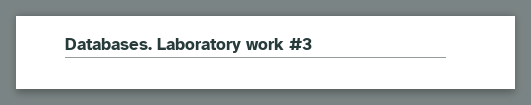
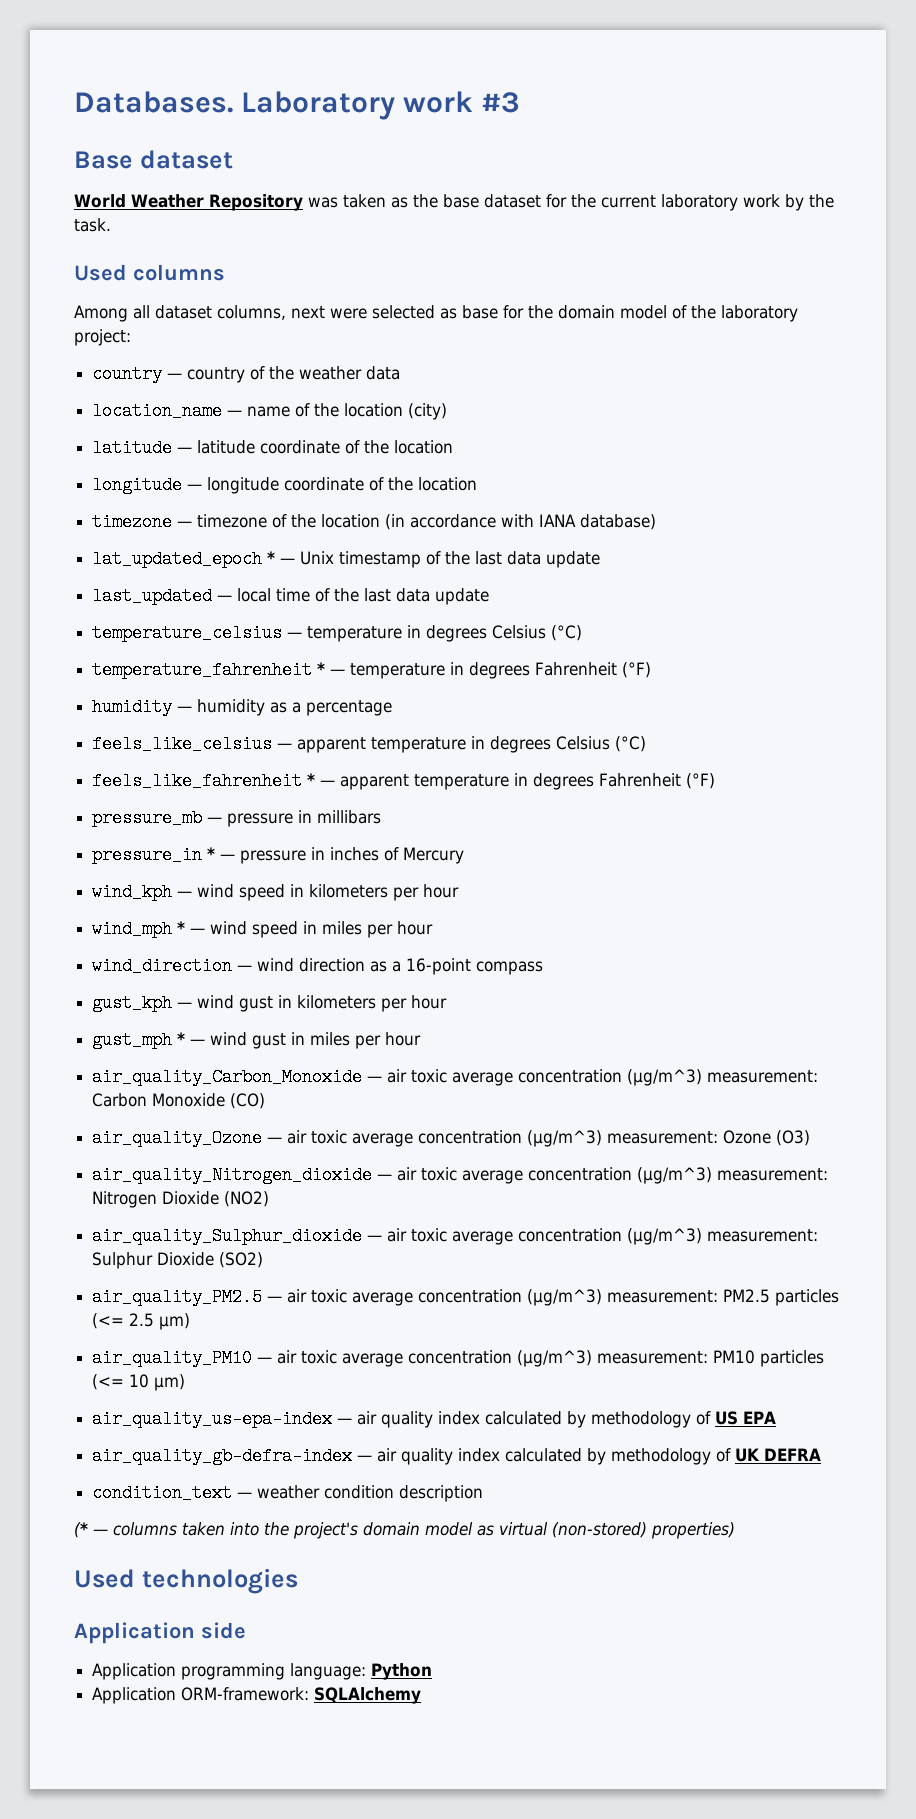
+ Base dataset
+ World Weather Repository was taken as the base dataset for the current laboratory work by the task.
+ Used columns
+ Among all dataset columns, next were selected as base for the domain model of the laboratory project:
+ country — country of the weather data
+ location_name — name of the location (city)
+ latitude — latitude coordinate of the location
+ longitude — longitude coordinate of the location
+ timezone — timezone of the location (in accordance with IANA database)
+ lat_updated_epoch * — Unix timestamp of the last data update
+ last_updated — local time of the last data update
+ temperature_celsius — temperature in degrees Celsius (°C)
+ temperature_fahrenheit * — temperature in degrees Fahrenheit (°F)
+ humidity — humidity as a percentage
+ feels_like_celsius — apparent temperature in degrees Celsius (°C)
+ feels_like_fahrenheit * — apparent temperature in degrees Fahrenheit (°F)
+ pressure_mb — pressure in millibars
+ pressure_in * — pressure in inches of Mercury
+ wind_kph — wind speed in kilometers per hour
+ wind_mph * — wind speed in miles per hour
+ wind_direction — wind direction as a 16-point compass
+ gust_kph — wind gust in kilometers per hour
+ gust_mph * — wind gust in miles per hour
+ air_quality_Carbon_Monoxide — air toxic average concentration (μg/m^3) measurement: Carbon Monoxide (CO)
+ air_quality_Ozone — air toxic average concentration (μg/m^3) measurement: Ozone (O3)
+ air_quality_Nitrogen_dioxide — air toxic average concentration (μg/m^3) measurement: Nitrogen Dioxide (NO2)
+ air_quality_Sulphur_dioxide — air toxic average concentration (μg/m^3) measurement: Sulphur Dioxide (SO2)
+ air_quality_PM2.5 — air toxic average concentration (μg/m^3) measurement: PM2.5 particles (<= 2.5 μm)
+ air_quality_PM10 — air toxic average concentration (μg/m^3) measurement: PM10 particles (<= 10 μm)
+ air_quality_us-epa-index — air quality index calculated by methodology of US EPA
+ air_quality_gb-defra-index — air quality index calculated by methodology of UK DEFRA
+ condition_text — weather condition description
+ (* — columns taken into the project's domain model as virtual (non-stored) properties)
+ Used technologies
+ Application side
+ Application programming language: Python
+ Application ORM-framework: SQLAlchemy

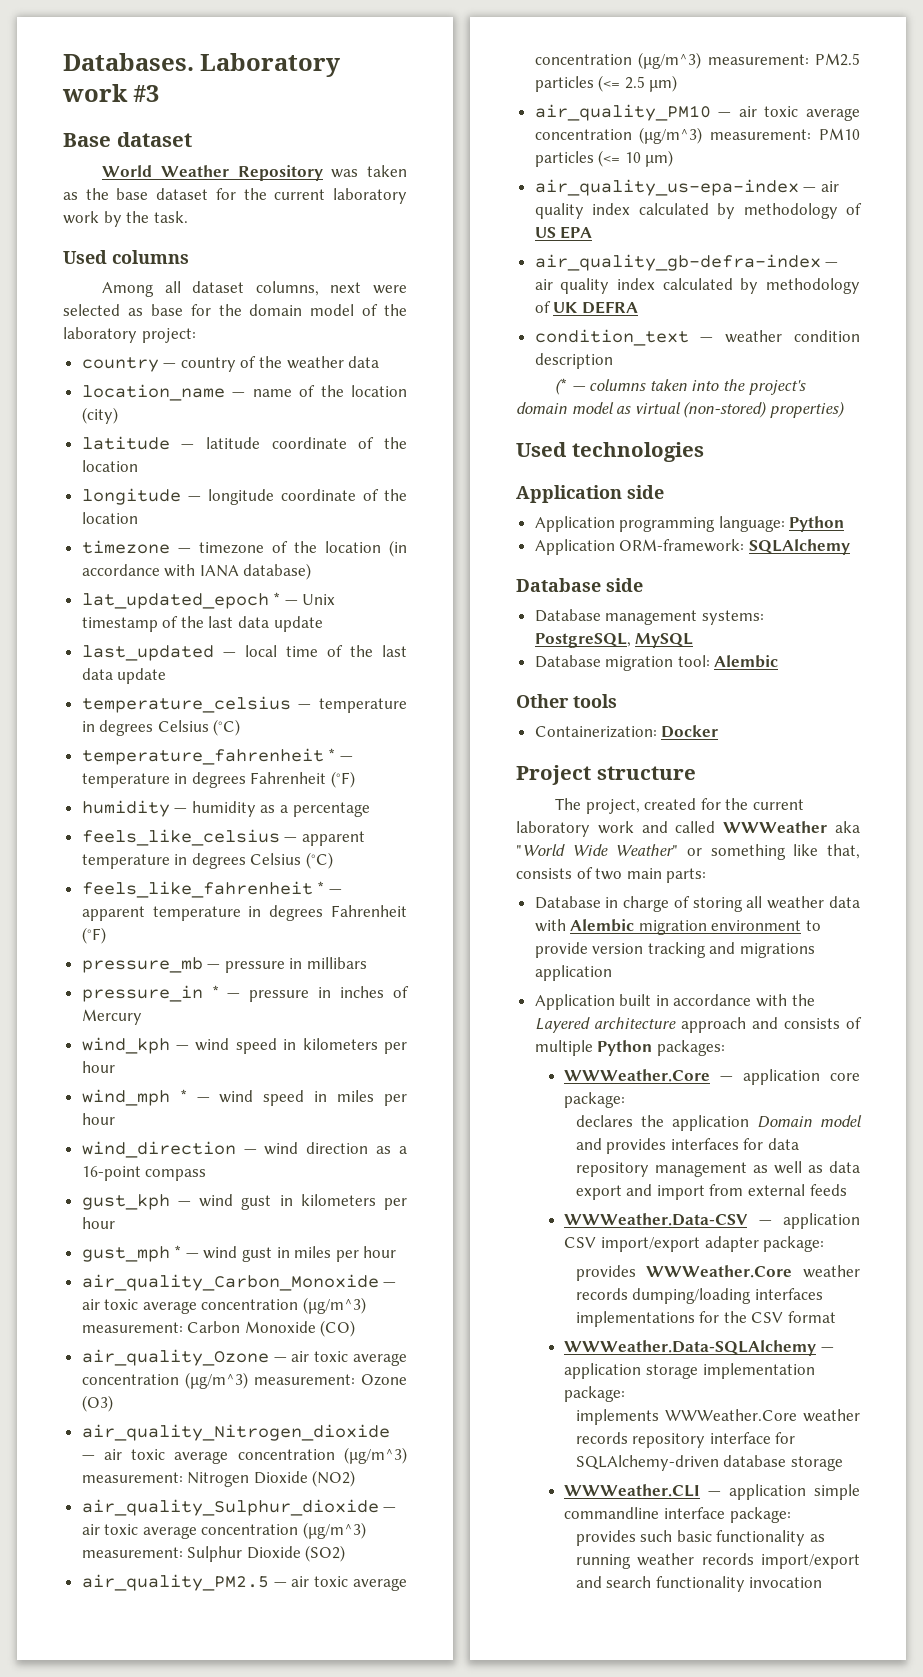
+ Database side
+ Database management systems: PostgreSQL, MySQL
+ Database migration tool: Alembic
+ Other tools
+ Containerization: Docker
+ Project structure
+ The project, created for the current laboratory work and called WWWeather aka "World Wide Weather" or something like that, consists of two main parts:
+ Database in charge of storing all weather data with Alembic migration environment to provide version tracking and migrations application
+ Application built in accordance with the Layered architecture approach and consists of multiple Python packages:
+ WWWeather.Core — application core package:
+ declares the application Domain model and provides interfaces for data repository management as well as data export and import from external feeds
+ WWWeather.Data-CSV — application CSV import/export adapter package:
+ provides WWWeather.Core weather records dumping/loading interfaces implementations for the CSV format
+ WWWeather.Data-SQLAlchemy — application storage implementation package:
+ implements WWWeather.Core weather records repository interface for SQLAlchemy-driven database storage
+ WWWeather.CLI — application simple commandline interface package:
+ provides such basic functionality as running weather records import/export and search functionality invocation

